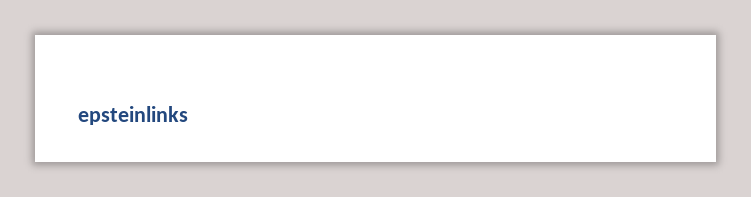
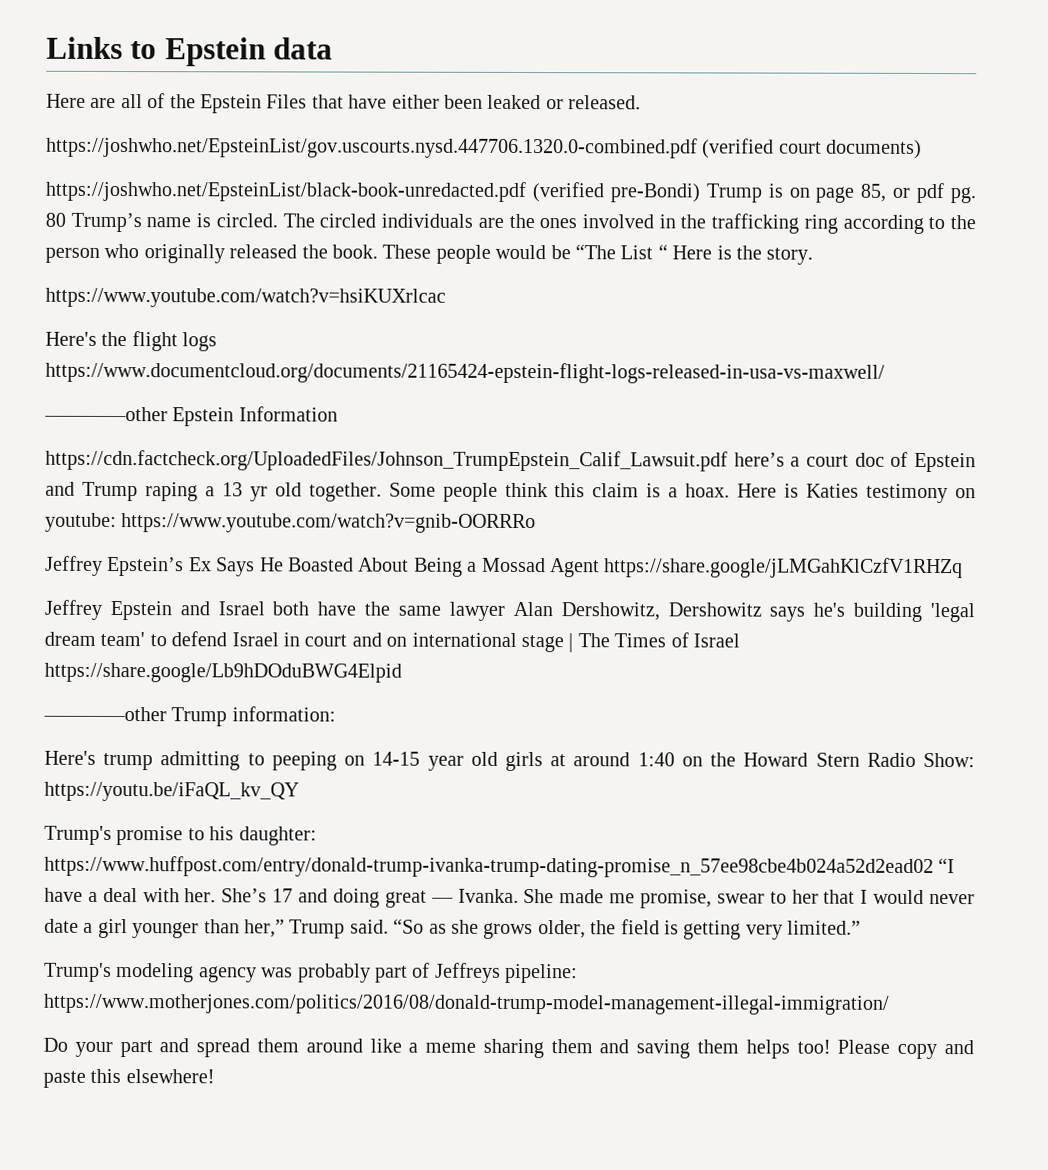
- epsteinlinks
+ Links to Epstein data
+ Here are all of the Epstein Files that have either been leaked or released.
+ https://joshwho.net/EpsteinList/gov.uscourts.nysd.447706.1320.0-combined.pdf (verified court documents)
+ https://joshwho.net/EpsteinList/black-book-unredacted.pdf (verified pre-Bondi) Trump is on page 85, or pdf pg. 80 Trump’s name is circled. The circled individuals are the ones involved in the trafficking ring according to the person who originally released the book. These people would be “The List “ Here is the story.
+ https://www.youtube.com/watch?v=hsiKUXrlcac
+ Here's the flight logs https://www.documentcloud.org/documents/21165424-epstein-flight-logs-released-in-usa-vs-maxwell/
+ ————other Epstein Information
+ https://cdn.factcheck.org/UploadedFiles/Johnson_TrumpEpstein_Calif_Lawsuit.pdf here’s a court doc of Epstein and Trump raping a 13 yr old together. Some people think this claim is a hoax. Here is Katies testimony on youtube: https://www.youtube.com/watch?v=gnib-OORRRo
+ Jeffrey Epstein’s Ex Says He Boasted About Being a Mossad Agent https://share.google/jLMGahKlCzfV1RHZq
+ Jeffrey Epstein and Israel both have the same lawyer Alan Dershowitz, Dershowitz says he's building 'legal dream team' to defend Israel in court and on international stage | The Times of Israel https://share.google/Lb9hDOduBWG4Elpid
+ ————other Trump information:
+ Here's trump admitting to peeping on 14-15 year old girls at around 1:40 on the Howard Stern Radio Show: https://youtu.be/iFaQL_kv_QY
+ Trump's promise to his daughter: https://www.huffpost.com/entry/donald-trump-ivanka-trump-dating-promise_n_57ee98cbe4b024a52d2ead02 “I have a deal with her. She’s 17 and doing great ― Ivanka. She made me promise, swear to her that I would never date a girl younger than her,” Trump said. “So as she grows older, the field is getting very limited.”
+ Trump's modeling agency was probably part of Jeffreys pipeline: https://www.motherjones.com/politics/2016/08/donald-trump-model-management-illegal-immigration/
+ Do your part and spread them around like a meme sharing them and saving them helps too! Please copy and paste this elsewhere!

